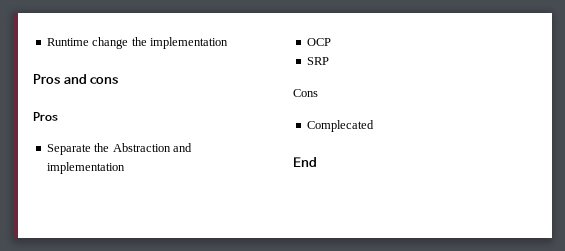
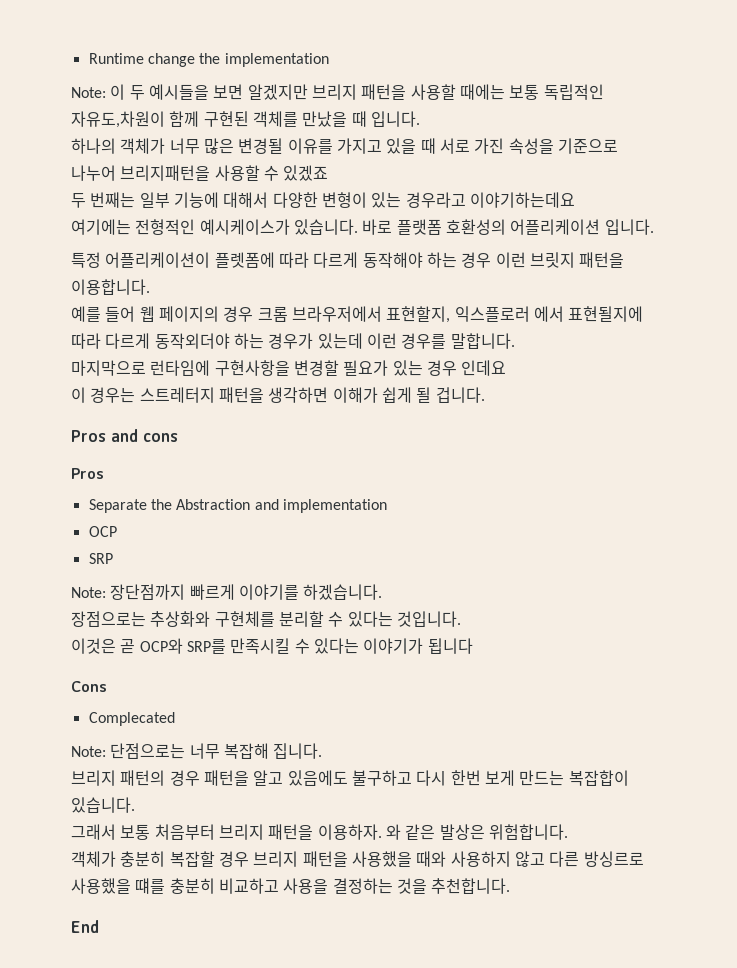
+ Note: 이 두 예시들을 보면 알겠지만 브리지 패턴을 사용할 때에는 보통 독립적인 자유도,차원이 함께 구현된 객체를 만났을 때 입니다.
+ 하나의 객체가 너무 많은 변경될 이유를 가지고 있을 때 서로 가진 속성을 기준으로 나누어 브리지패턴을 사용할 수 있겠죠
+ 두 번째는 일부 기능에 대해서 다양한 변형이 있는 경우라고 이야기하는데요
+ 여기에는 전형적인 예시케이스가 있습니다. 바로 플랫폼 호환성의 어플리케이션 입니다.
+ 특정 어플리케이션이 플렛폼에 따라 다르게 동작해야 하는 경우 이런 브릿지 패턴을 이용합니다.
+ 예를 들어 웹 페이지의 경우 크롬 브라우저에서 표현할지, 익스플로러 에서 표현될지에 따라 다르게 동작외더야 하는 경우가 있는데 이런 경우를 말합니다.
+ 마지막으로 런타임에 구현사항을 변경할 필요가 있는 경우 인데요
+ 이 경우는 스트레터지 패턴을 생각하면 이해가 쉽게 될 겁니다.
+ Note: 장단점까지 빠르게 이야기를 하겠습니다.
+ 장점으로는 추상화와 구현체를 분리할 수 있다는 것입니다.
+ 이것은 곧 OCP와 SRP를 만족시킬 수 있다는 이야기가 됩니다
  Cons
  Complecated
+ Note: 단점으로는 너무 복잡해 집니다.
+ 브리지 패턴의 경우 패턴을 알고 있음에도 불구하고 다시 한번 보게 만드는 복잡합이 있습니다.
+ 그래서 보통 처음부터 브리지 패턴을 이용하자. 와 같은 발상은 위험합니다.
+ 객체가 충분히 복잡할 경우 브리지 패턴을 사용했을 때와 사용하지 않고 다른 방싱르로 사용했을 떄를 충분히 비교하고 사용을 결정하는 것을 추천합니다.

